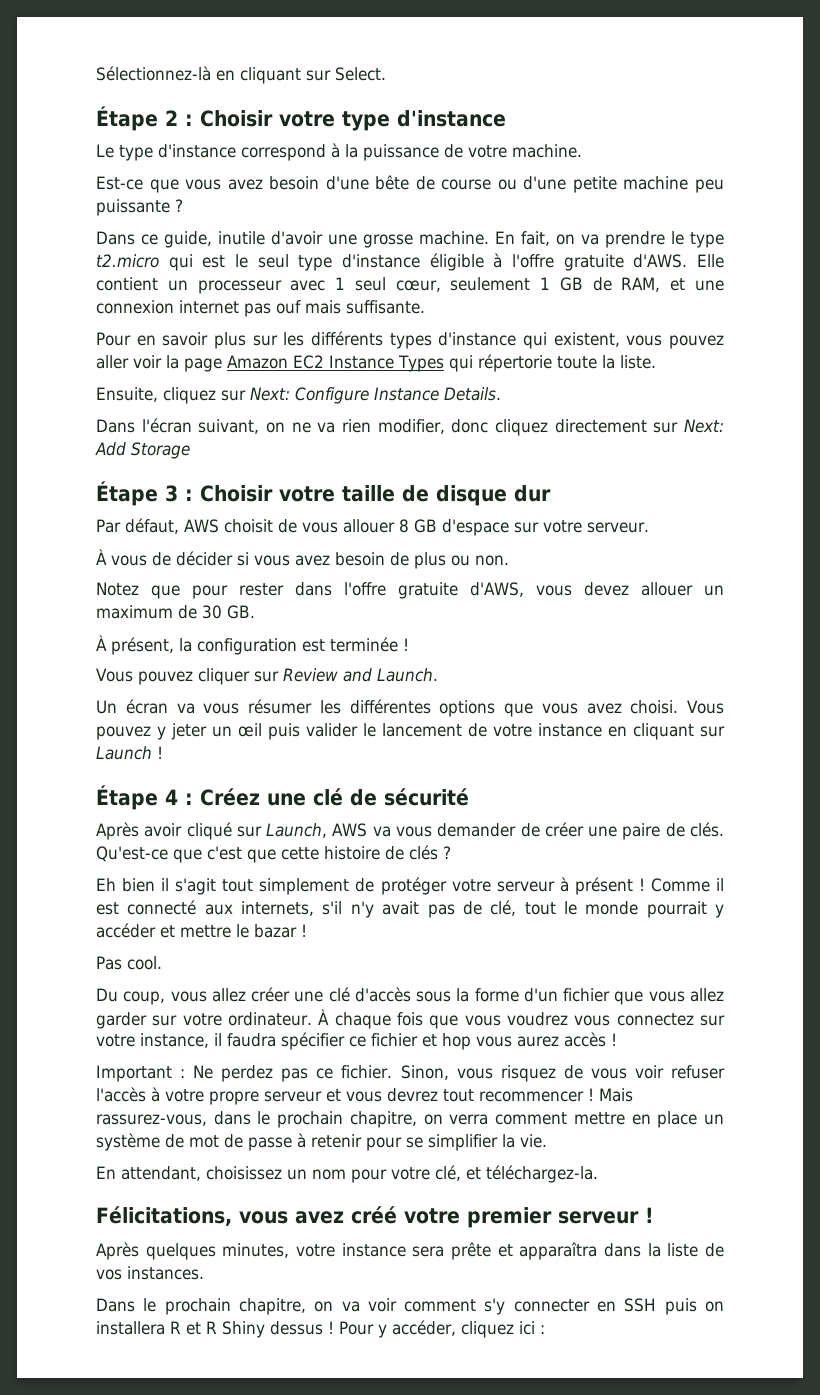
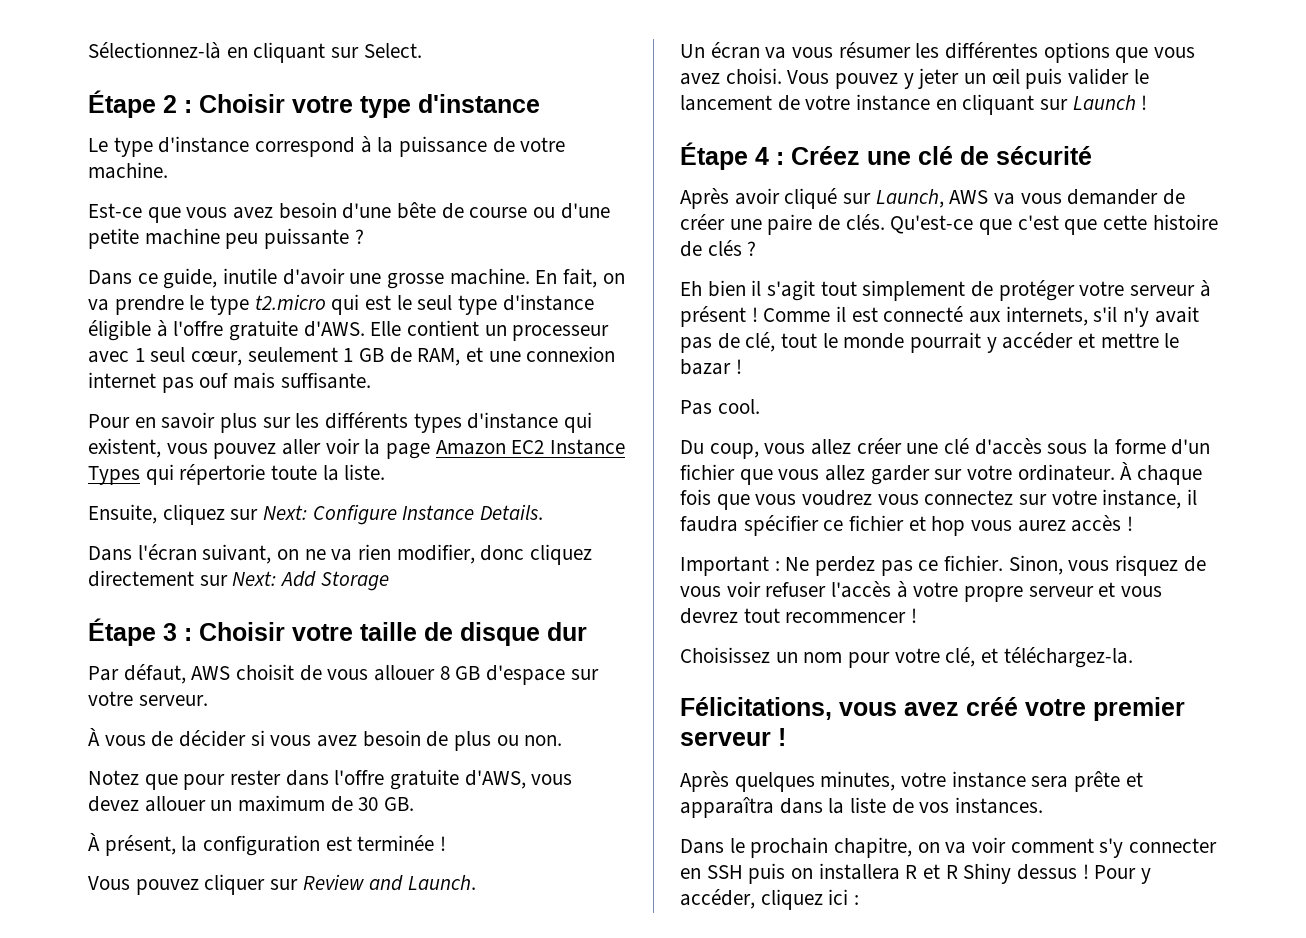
- Sinon, vous risquez de vous voir refuser l'accès à votre propre serveur et vous devrez tout recommencer ! Mais rassurez-vous, dans le prochain chapitre, on verra comment mettre en place un système de mot de passe à retenir pour se simplifier la vie.
- En attendant, choisissez un nom pour votre clé, et téléchargez-la.
+ Sinon, vous risquez de vous voir refuser l'accès à votre propre serveur et vous devrez tout recommencer !
+ Choisissez un nom pour votre clé, et téléchargez-la.

